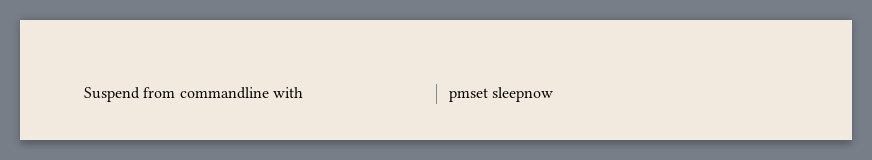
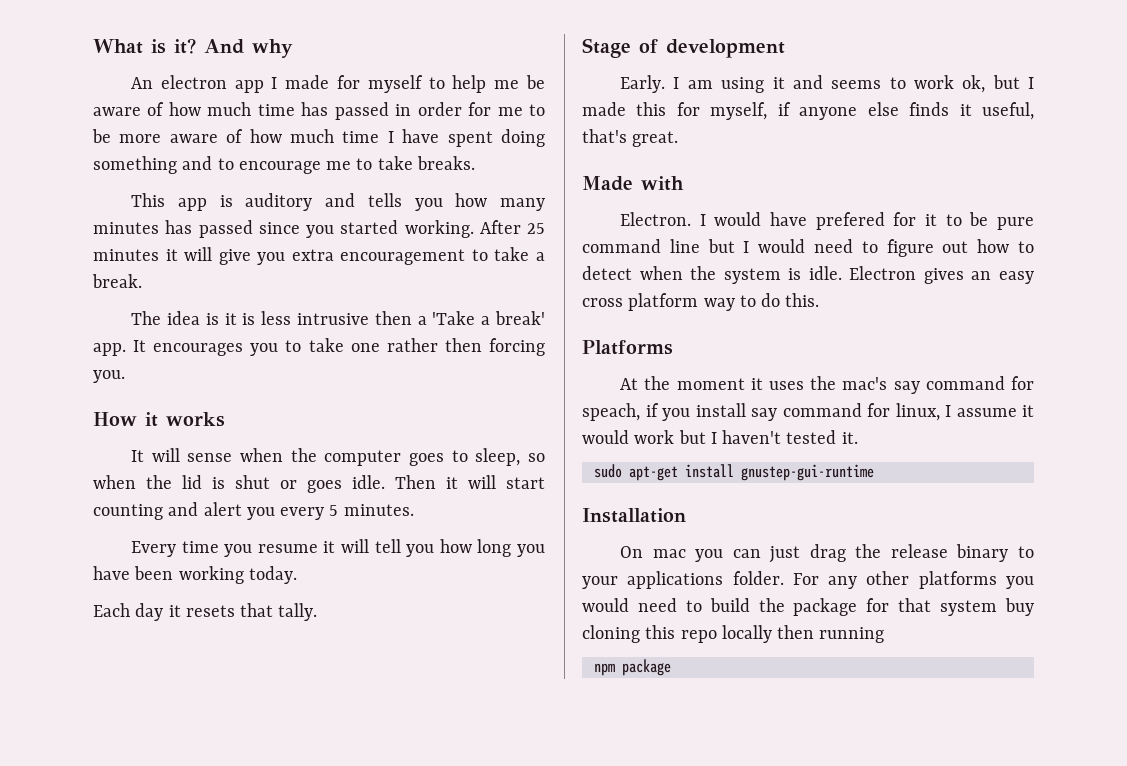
- Suspend from commandline with
- pmset sleepnow
+ What is it? And why
+ An electron app I made for myself to help me be aware of how much time has passed in order for me to be more aware of how much time I have spent doing something and to encourage me to take breaks.
+ This app is auditory and tells you how many minutes has passed since you started working. After 25 minutes it will give you extra encouragement to take a break.
+ The idea is it is less intrusive then a 'Take a break' app. It encourages you to take one rather then forcing you.
+ How it works
+ It will sense when the computer goes to sleep, so when the lid is shut or goes idle. Then it will start counting and alert you every 5 minutes.
+ Every time you resume it will tell you how long you have been working today.
+ Each day it resets that tally.
+ Stage of development
+ Early. I am using it and seems to work ok, but I made this for myself, if anyone else finds it useful, that's great.
+ Made with
+ Electron. I would have prefered for it to be pure command line but I would need to figure out how to detect when the system is idle. Electron gives an easy cross platform way to do this.
+ Platforms
+ At the moment it uses the mac's say command for speach, if you install say command for linux, I assume it would work but I haven't tested it.
+ sudo apt-get install gnustep-gui-runtime
+ Installation
+ On mac you can just drag the release binary to your applications folder. For any other platforms you would need to build the package for that system buy cloning this repo locally then running
+ npm package

